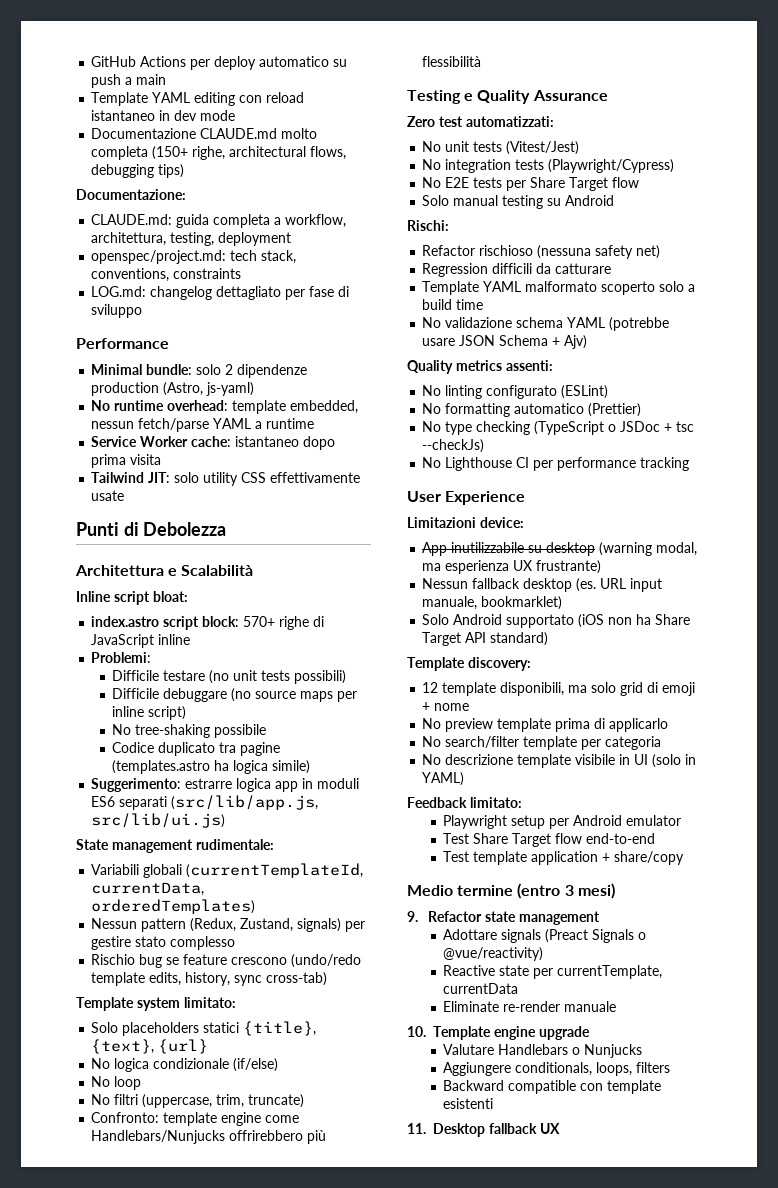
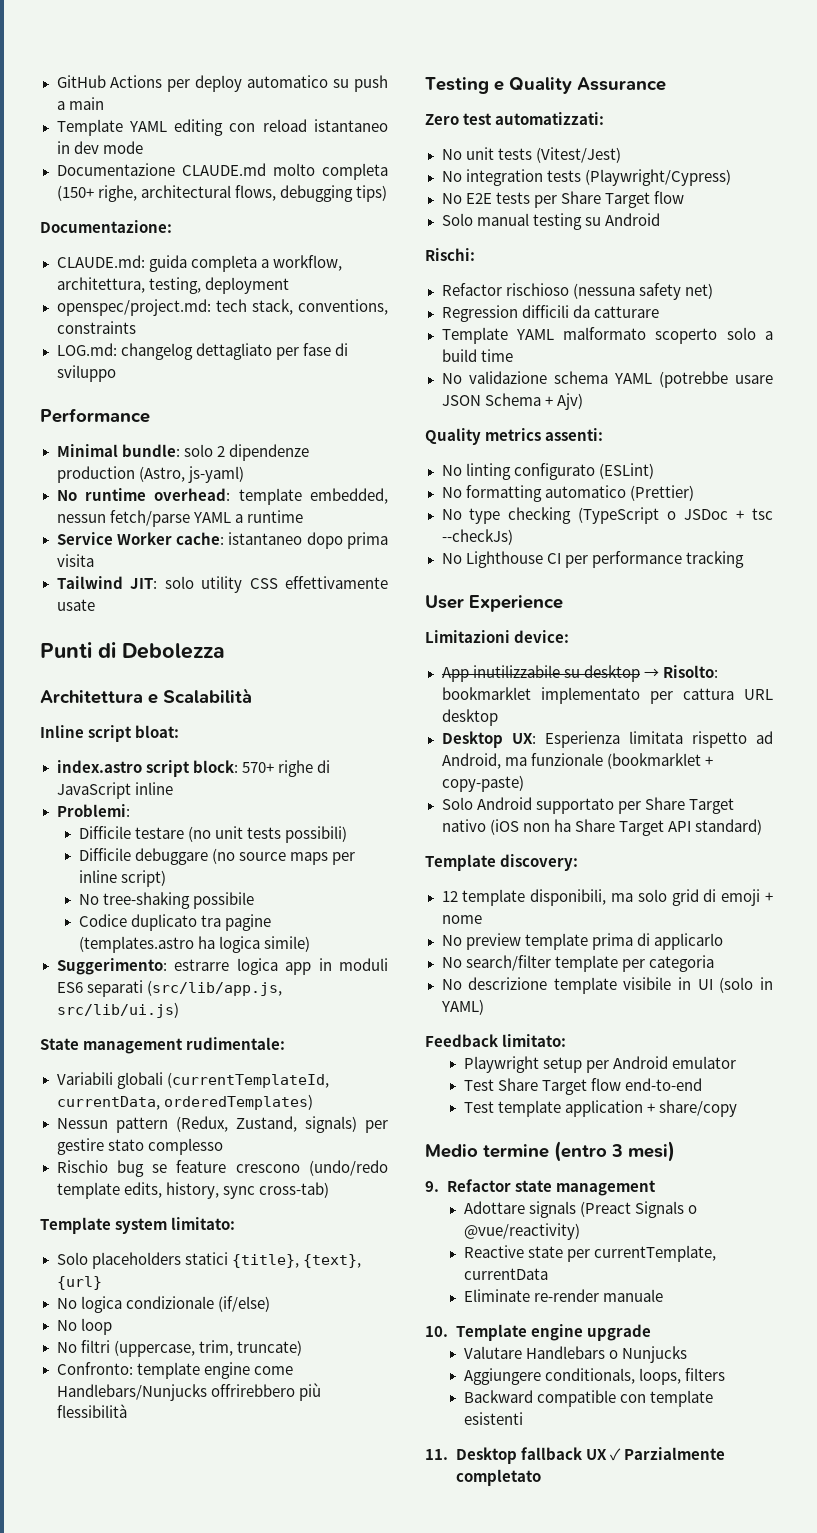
- App inutilizzabile su desktop (warning modal, ma esperienza UX frustrante)
- Nessun fallback desktop (es. URL input manuale, bookmarklet)
+ App inutilizzabile su desktop → Risolto: bookmarklet implementato per cattura URL desktop
+ Desktop UX: Esperienza limitata rispetto ad Android, ma funzionale (bookmarklet + copy-paste)
- Solo Android supportato (iOS non ha Share Target API standard)
+ Solo Android supportato per Share Target nativo (iOS non ha Share Target API standard)
- 11. Desktop fallback UX
+ 11. Desktop fallback UX ✓ Parzialmente completato

